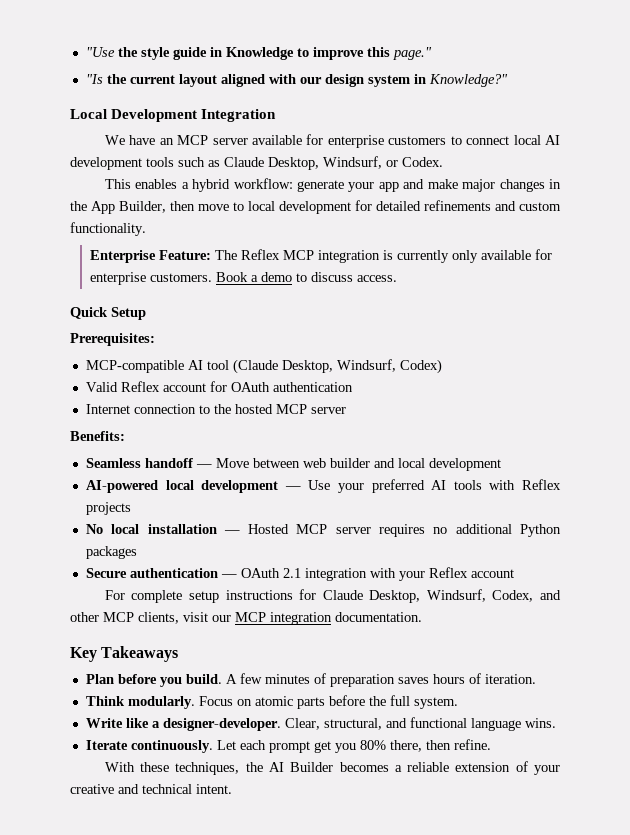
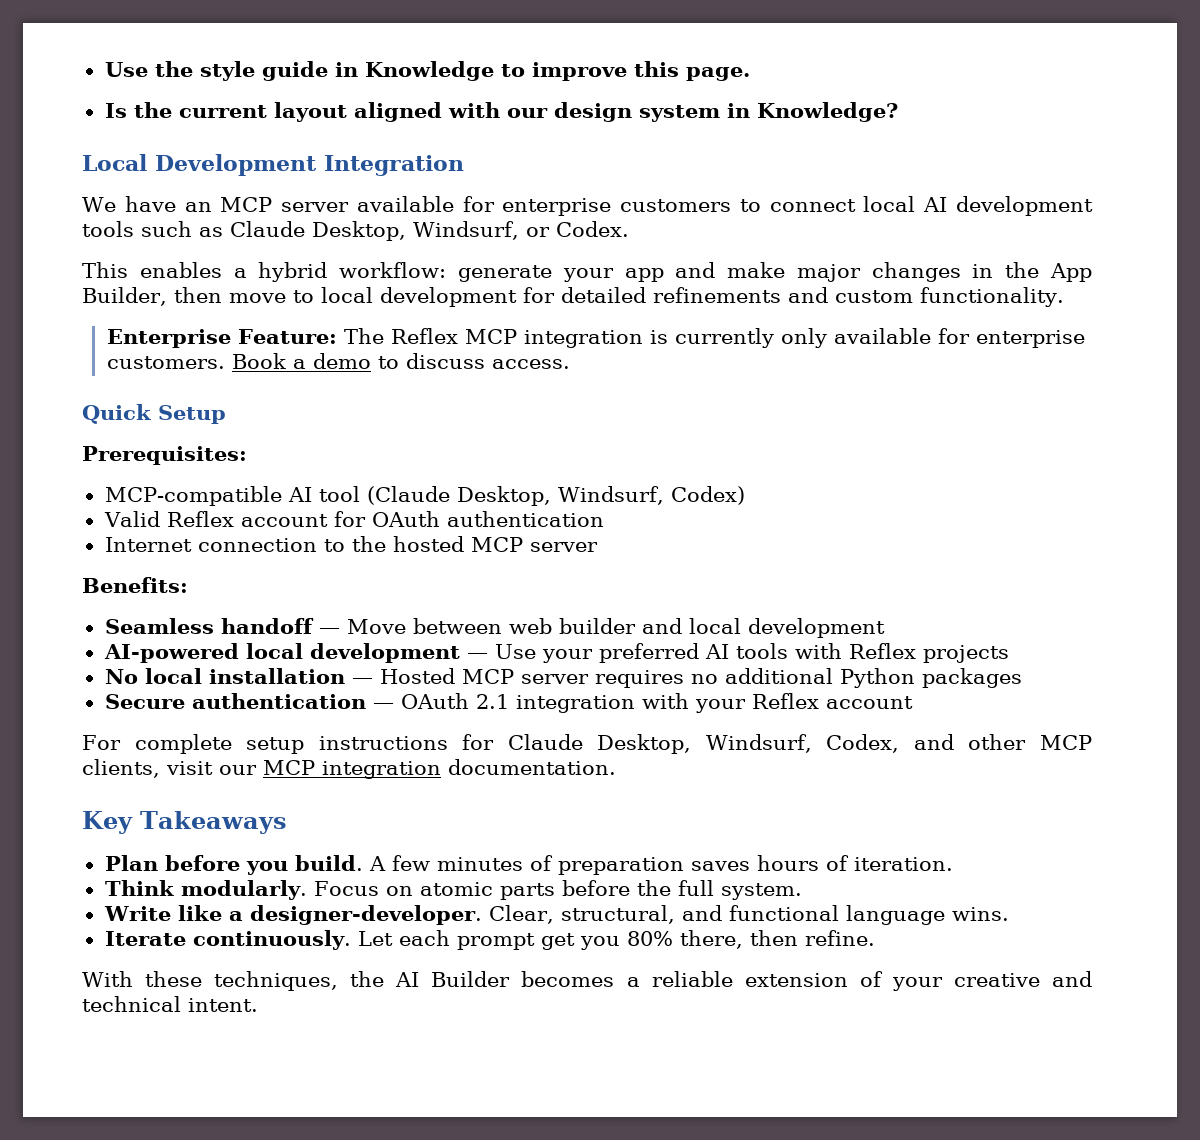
- "Use the style guide in Knowledge to improve this page."
- "Is the current layout aligned with our design system in Knowledge?"
+ Use the style guide in Knowledge to improve this page.
+ Is the current layout aligned with our design system in Knowledge?

